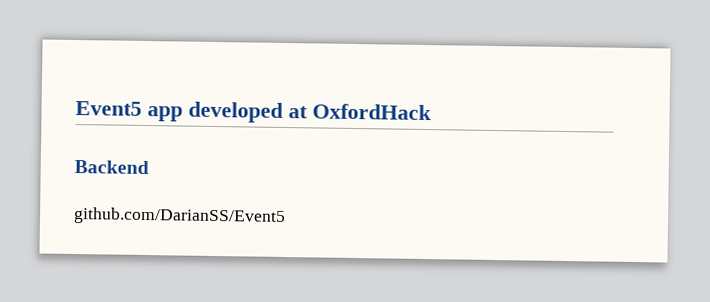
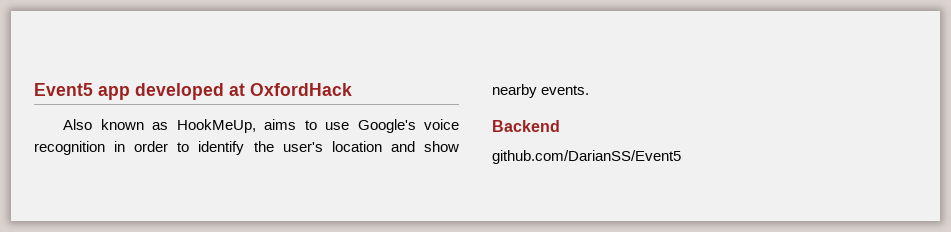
+ Also known as HookMeUp, aims to use Google's voice recognition in order to identify the user's location and show nearby events.

